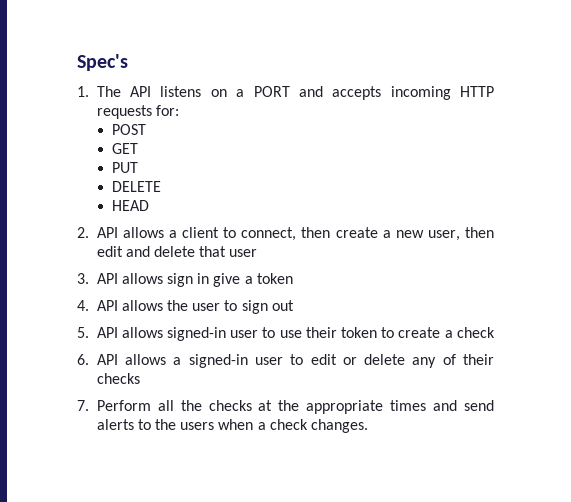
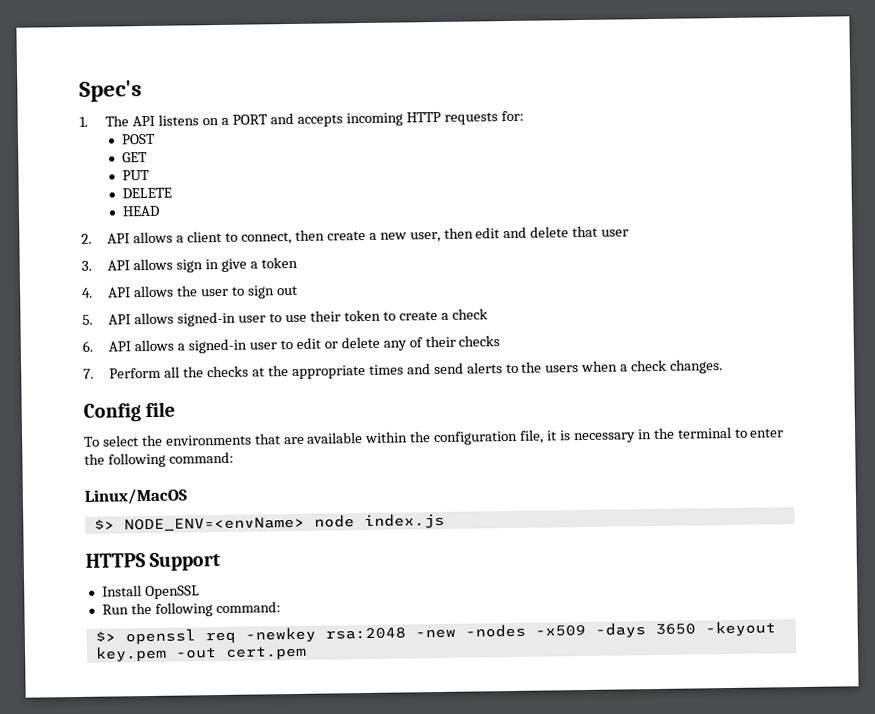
+ Config file
+ To select the environments that are available within the configuration file, it is necessary in the terminal to enter the following command:
+ Linux/MacOS
+ $> NODE_ENV=<envName> node index.js
+ HTTPS Support
+ Install OpenSSL
+ Run the following command:
+ $> openssl req -newkey rsa:2048 -new -nodes -x509 -days 3650 -keyout key.pem -out cert.pem

